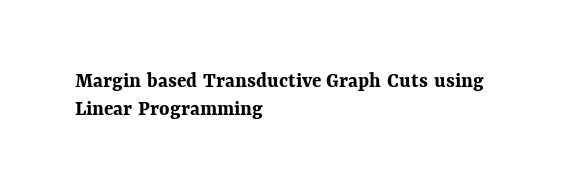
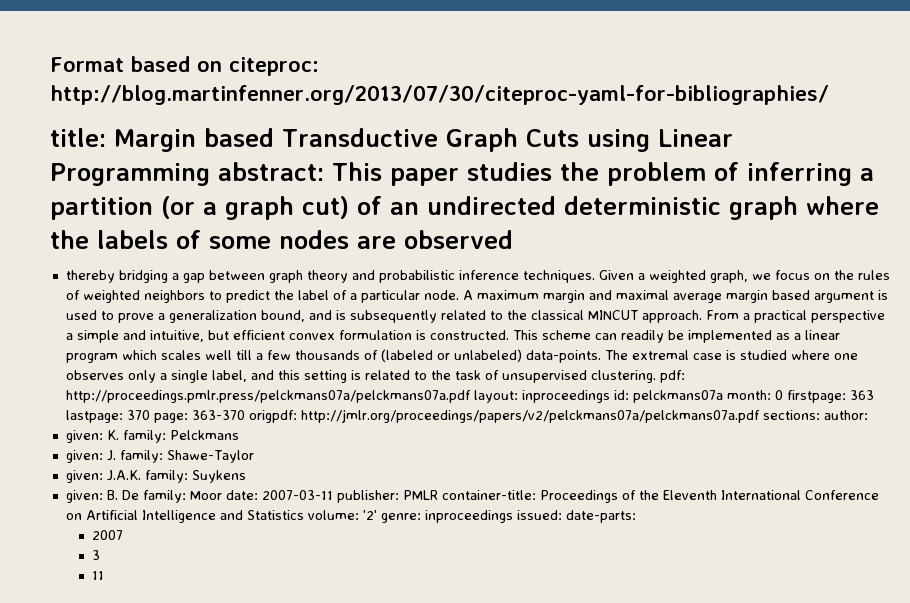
- Margin based Transductive Graph Cuts using Linear Programming
+ Format based on citeproc: http://blog.martinfenner.org/2013/07/30/citeproc-yaml-for-bibliographies/
+ title: Margin based Transductive Graph Cuts using Linear Programming abstract: This paper studies the problem of inferring a partition (or a graph cut) of an undirected deterministic graph where the labels of some nodes are observed
+ thereby bridging a gap between graph theory and probabilistic inference techniques. Given a weighted graph, we focus on the rules of weighted neighbors to predict the label of a particular node. A maximum margin and maximal average margin based argument is used to prove a generalization bound, and is subsequently related to the classical MINCUT approach. From a practical perspective a simple and intuitive, but efficient convex formulation is constructed. This scheme can readily be implemented as a linear program which scales well till a few thousands of (labeled or unlabeled) data-points. The extremal case is studied where one observes only a single label, and this setting is related to the task of unsupervised clustering. pdf: http://proceedings.pmlr.press/pelckmans07a/pelckmans07a.pdf layout: inproceedings id: pelckmans07a month: 0 firstpage: 363 lastpage: 370 page: 363-370 origpdf: http://jmlr.org/proceedings/papers/v2/pelckmans07a/pelckmans07a.pdf sections: author:
+ given: K. family: Pelckmans
+ given: J. family: Shawe-Taylor
+ given: J.A.K. family: Suykens
+ given: B. De family: Moor date: 2007-03-11 publisher: PMLR container-title: Proceedings of the Eleventh International Conference on Artificial Intelligence and Statistics volume: '2' genre: inproceedings issued: date-parts:
+ 2007
+ 3
+ 11

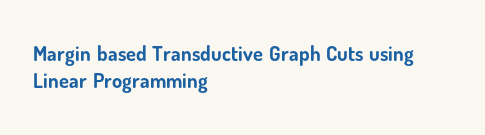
- Format based on citeproc: http://blog.martinfenner.org/2013/07/30/citeproc-yaml-for-bibliographies/
- title: Margin based Transductive Graph Cuts using Linear Programming abstract: This paper studies the problem of inferring a partition (or a graph cut) of an undirected deterministic graph where the labels of some nodes are observed
- thereby bridging a gap between graph theory and probabilistic inference techniques. Given a weighted graph, we focus on the rules of weighted neighbors to predict the label of a particular node. A maximum margin and maximal average margin based argument is used to prove a generalization bound, and is subsequently related to the classical MINCUT approach. From a practical perspective a simple and intuitive, but efficient convex formulation is constructed. This scheme can readily be implemented as a linear program which scales well till a few thousands of (labeled or unlabeled) data-points. The extremal case is studied where one observes only a single label, and this setting is related to the task of unsupervised clustering. pdf: http://proceedings.pmlr.press/pelckmans07a/pelckmans07a.pdf layout: inproceedings id: pelckmans07a month: 0 firstpage: 363 lastpage: 370 page: 363-370 origpdf: http://jmlr.org/proceedings/papers/v2/pelckmans07a/pelckmans07a.pdf sections: author:
- given: K. family: Pelckmans
- given: J. family: Shawe-Taylor
- given: J.A.K. family: Suykens
- given: B. De family: Moor date: 2007-03-11 publisher: PMLR container-title: Proceedings of the Eleventh International Conference on Artificial Intelligence and Statistics volume: '2' genre: inproceedings issued: date-parts:
- 2007
- 3
- 11
+ Margin based Transductive Graph Cuts using Linear Programming

